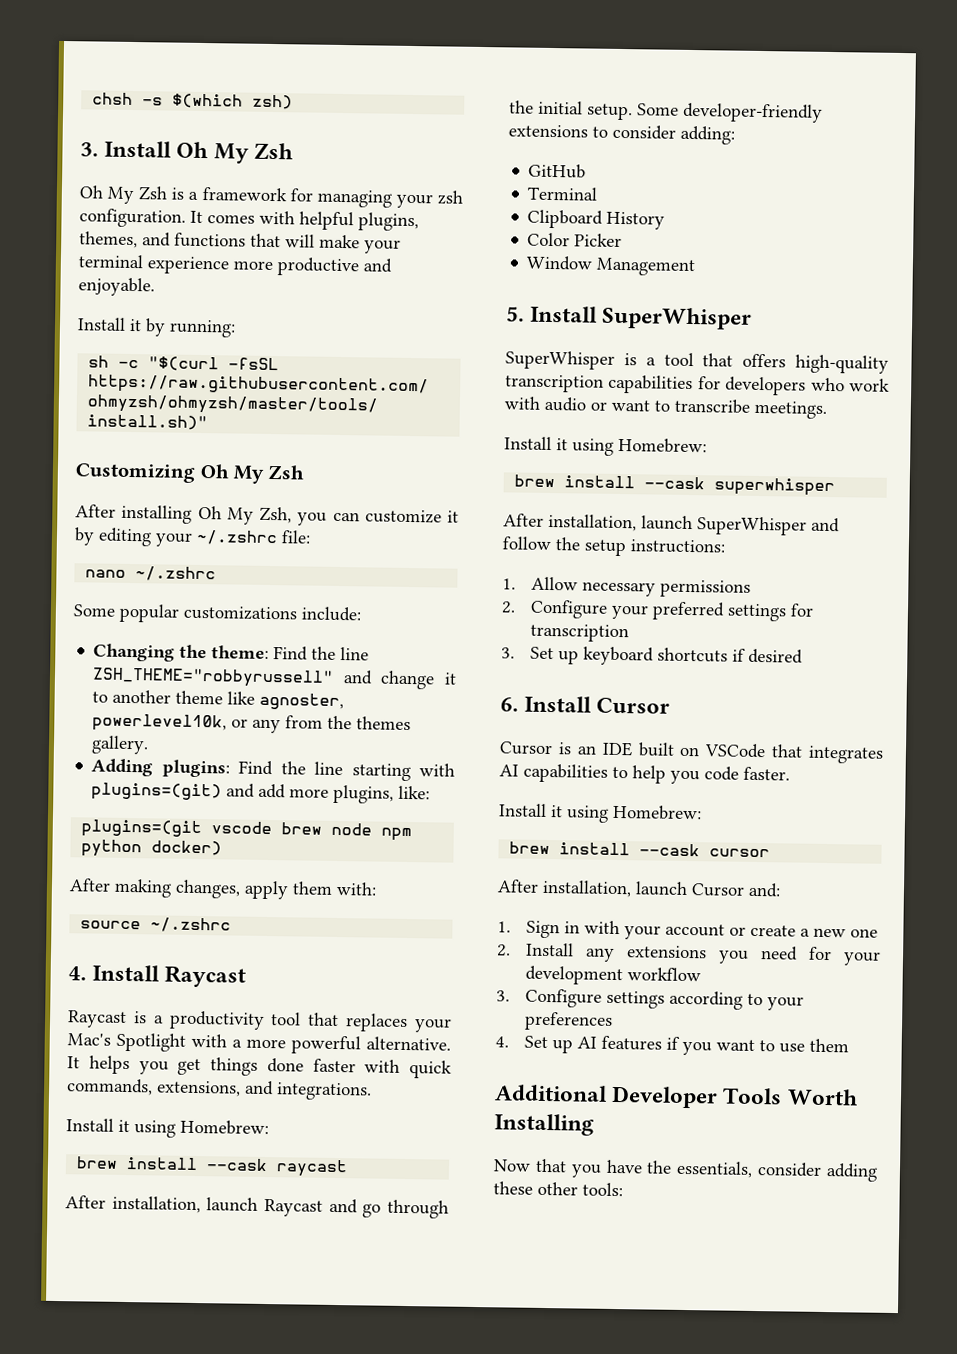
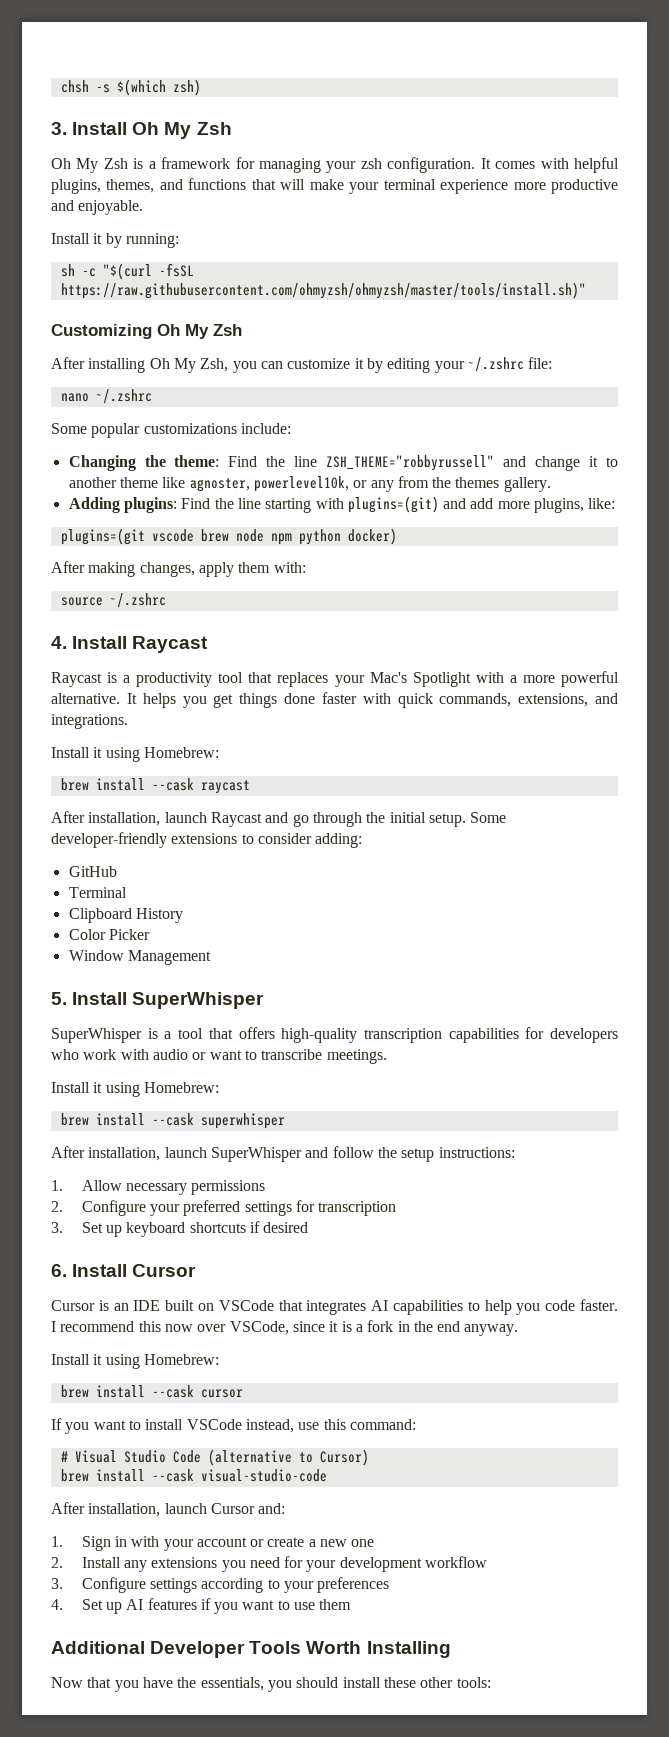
+ I recommend this now over VSCode, since it is a fork in the end anyway.
+ If you want to install VSCode instead, use this command:
+ # Visual Studio Code (alternative to Cursor)
+ brew install --cask visual-studio-code
- Now that you have the essentials, consider adding these other tools:
+ Now that you have the essentials, you should install these other tools:

